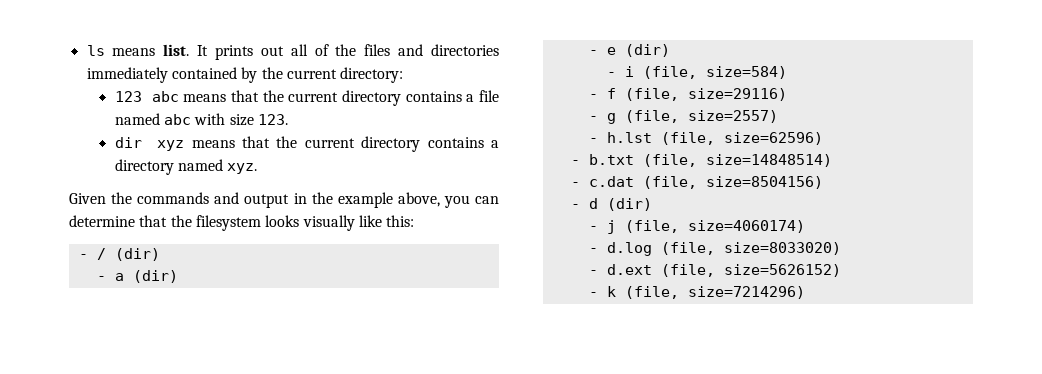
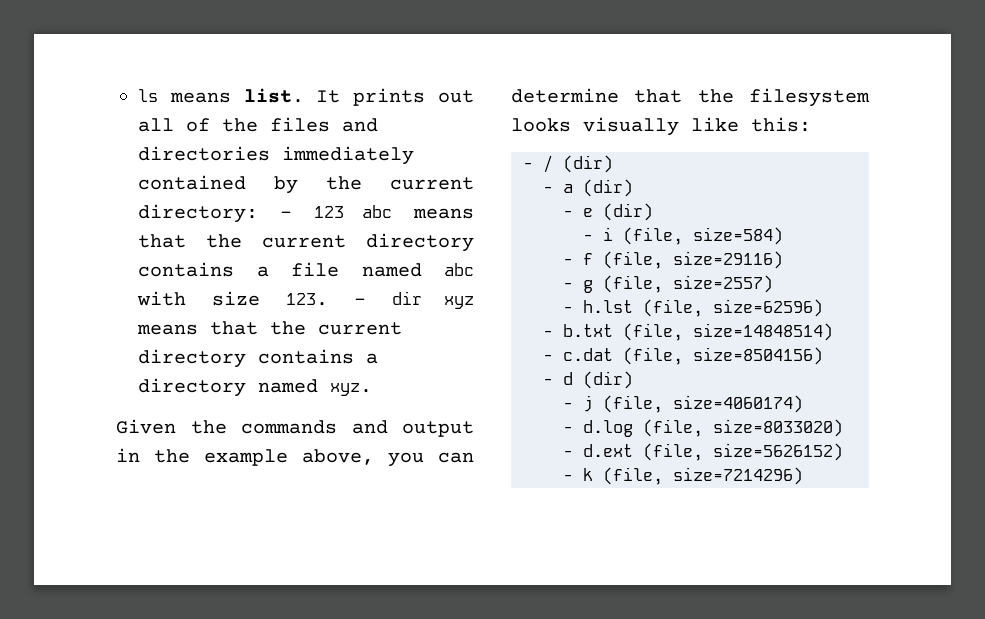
- It prints out all of the files and directories immediately contained by the current directory:
- 123 abc means that the current directory contains a file named abc with size 123.
- dir xyz means that the current directory contains a directory named xyz.
+ It prints out all of the files and directories immediately contained by the current directory: - 123 abc means that the current directory contains a file named abc with size 123. - dir xyz means that the current directory contains a directory named xyz.

